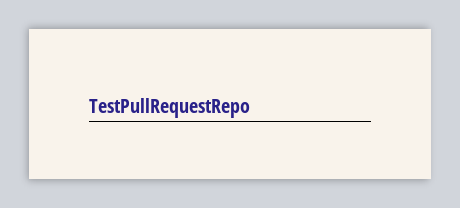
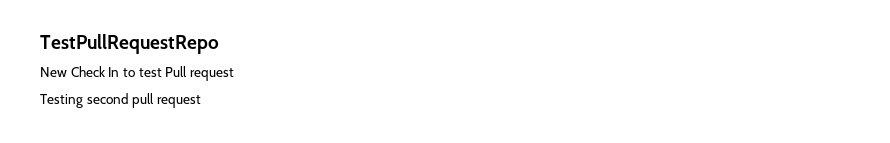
+ New Check In to test Pull request
+ Testing second pull request

